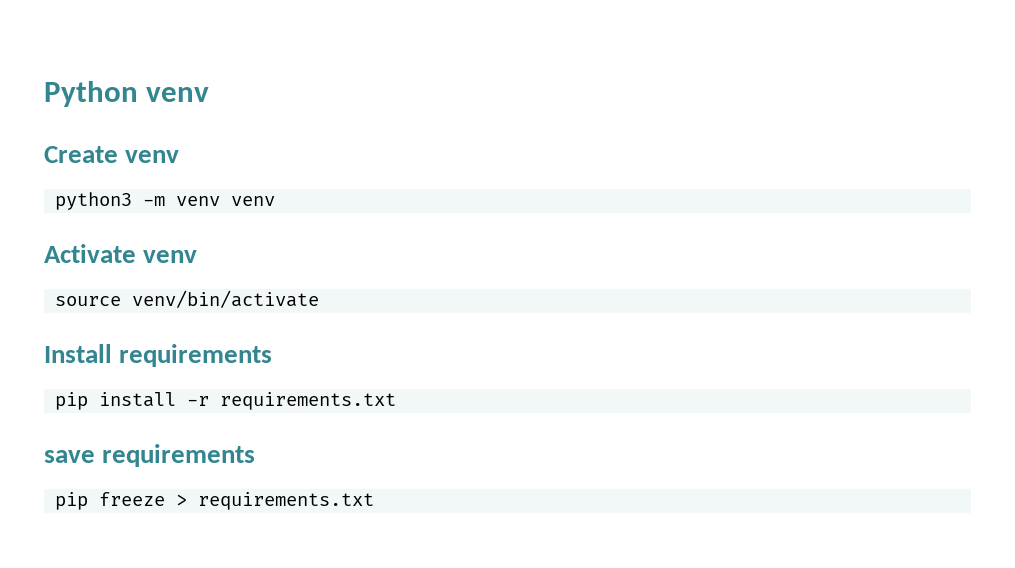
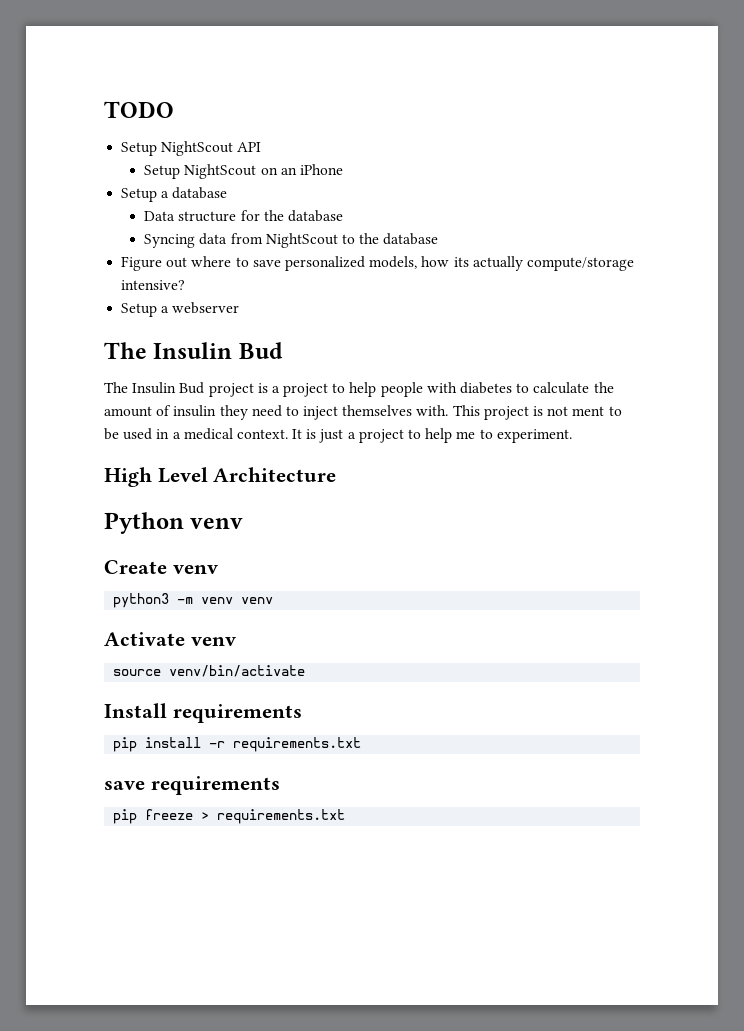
+ TODO
+ Setup NightScout API
+ Setup NightScout on an iPhone
+ Setup a database
+ Data structure for the database
+ Syncing data from NightScout to the database
+ Figure out where to save personalized models, how its actually compute/storage intensive?
+ Setup a webserver
+ The Insulin Bud
+ The Insulin Bud project is a project to help people with diabetes to calculate the amount of insulin they need to inject themselves with. This project is not ment to be used in a medical context. It is just a project to help me to experiment.
+ High Level Architecture

